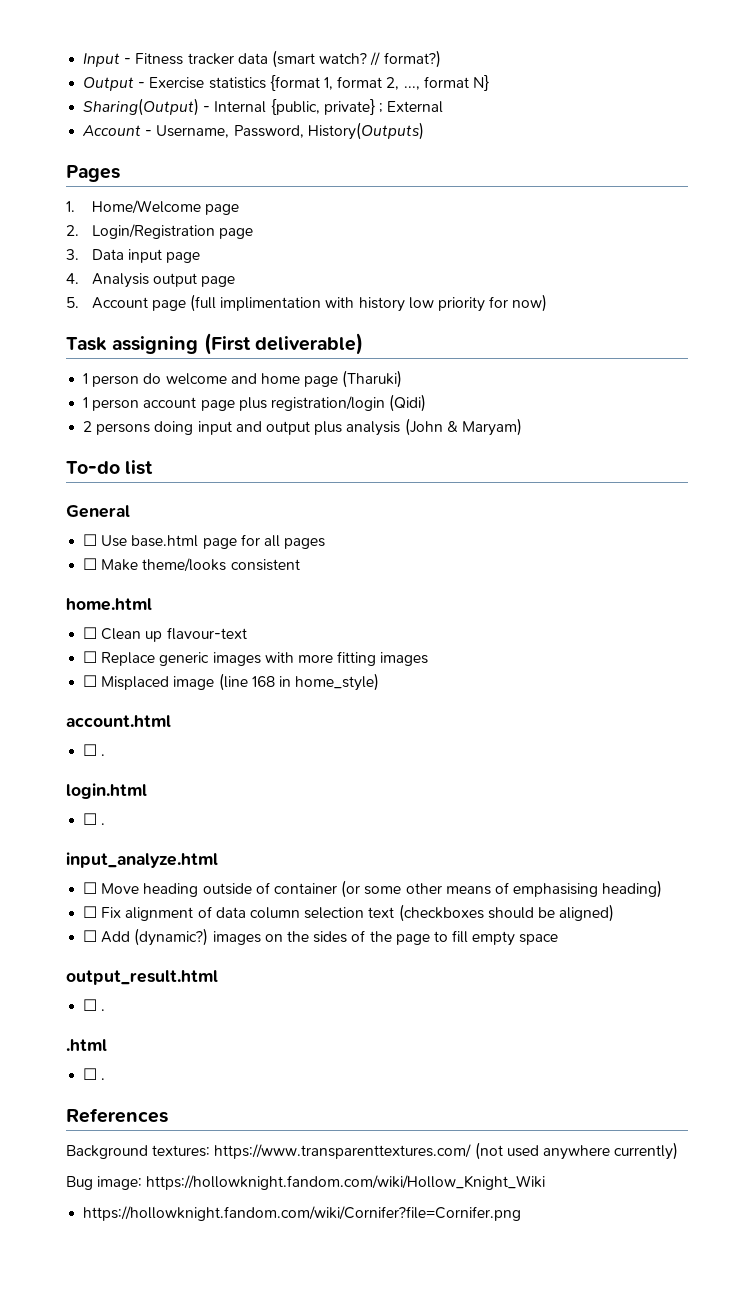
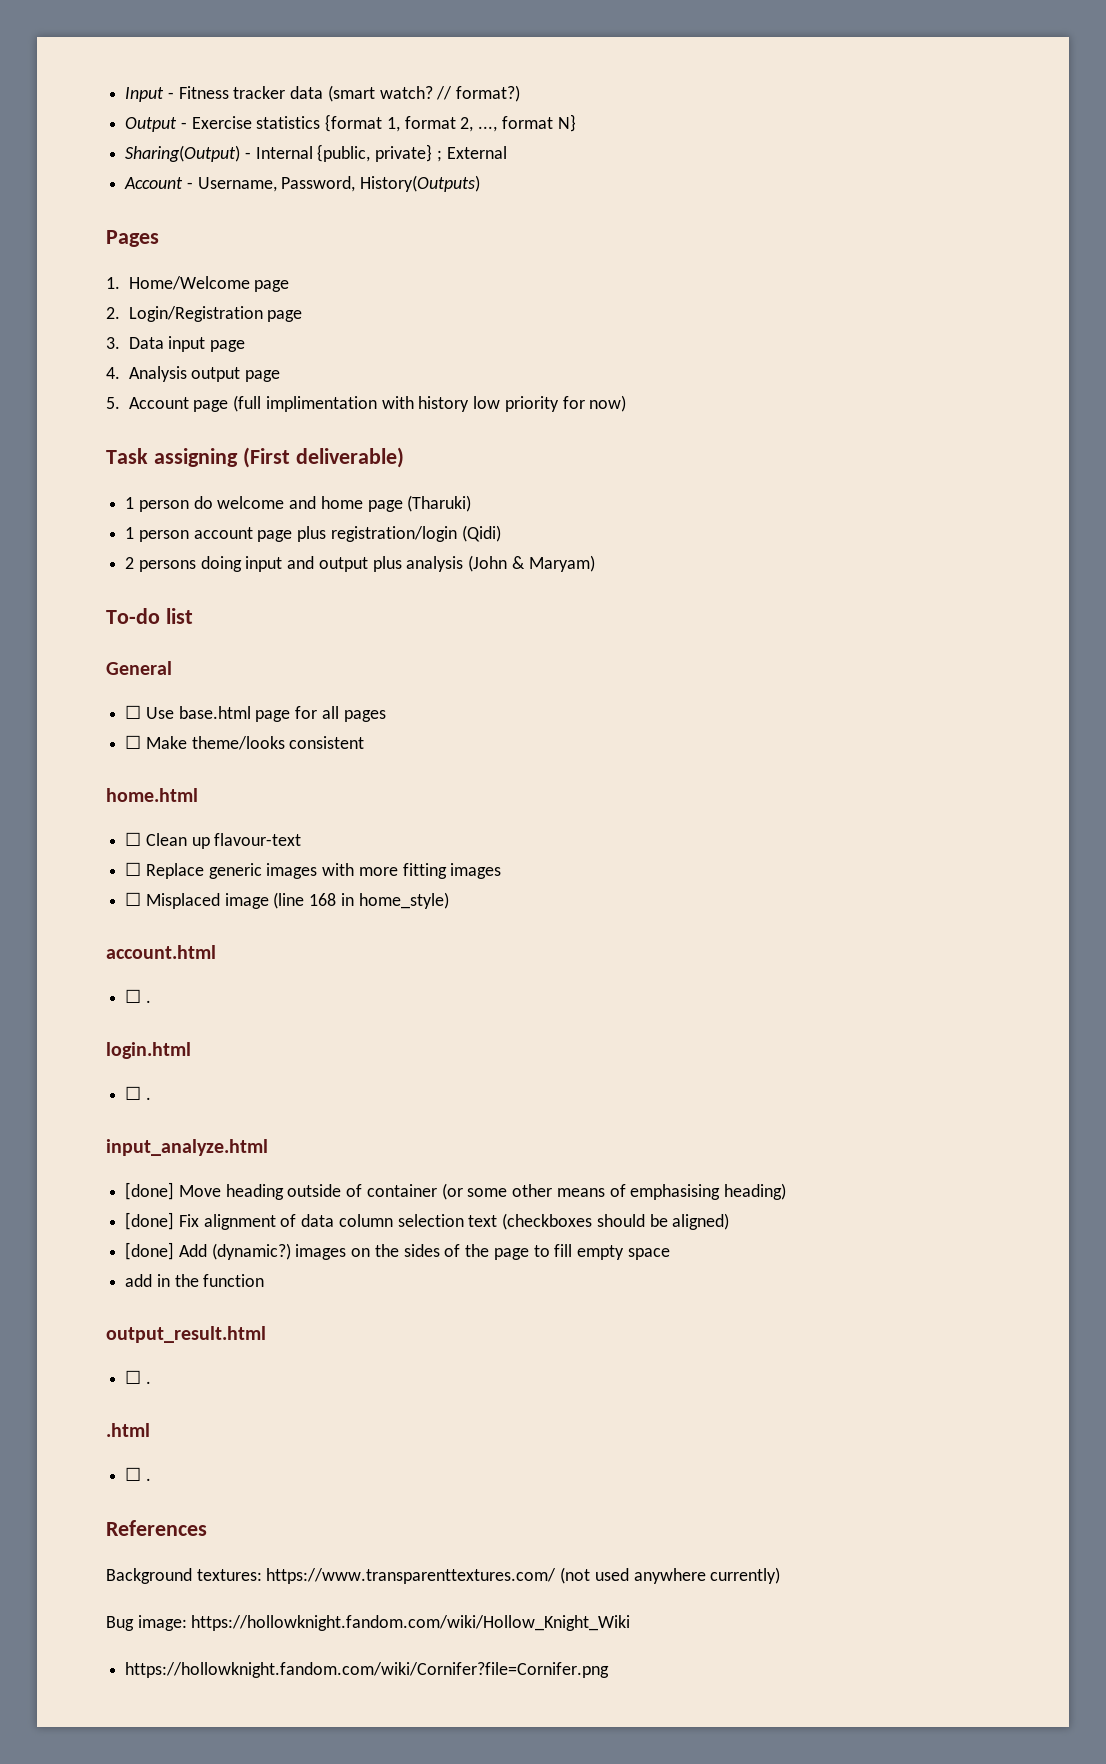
- ☐ Move heading outside of container (or some other means of emphasising heading)
+ [done] Move heading outside of container (or some other means of emphasising heading)
- ☐ Fix alignment of data column selection text (checkboxes should be aligned)
+ [done] Fix alignment of data column selection text (checkboxes should be aligned)
- ☐ Add (dynamic?) images on the sides of the page to fill empty space
+ [done] Add (dynamic?) images on the sides of the page to fill empty space
+ add in the function

